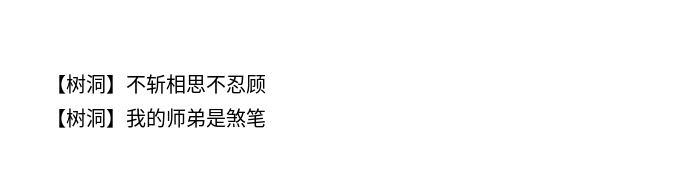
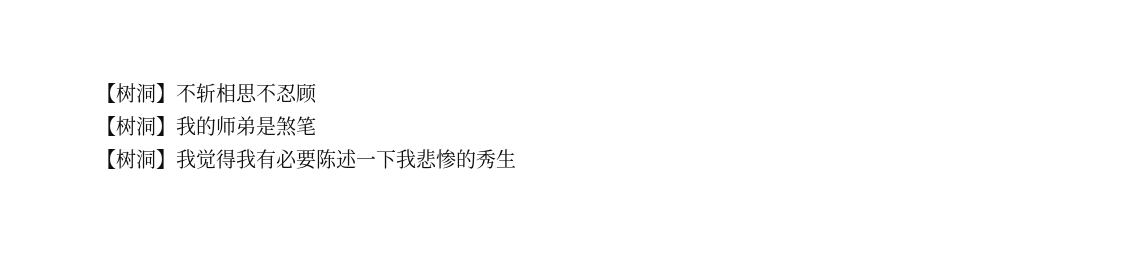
+ 【树洞】我觉得我有必要陈述一下我悲惨的秀生

